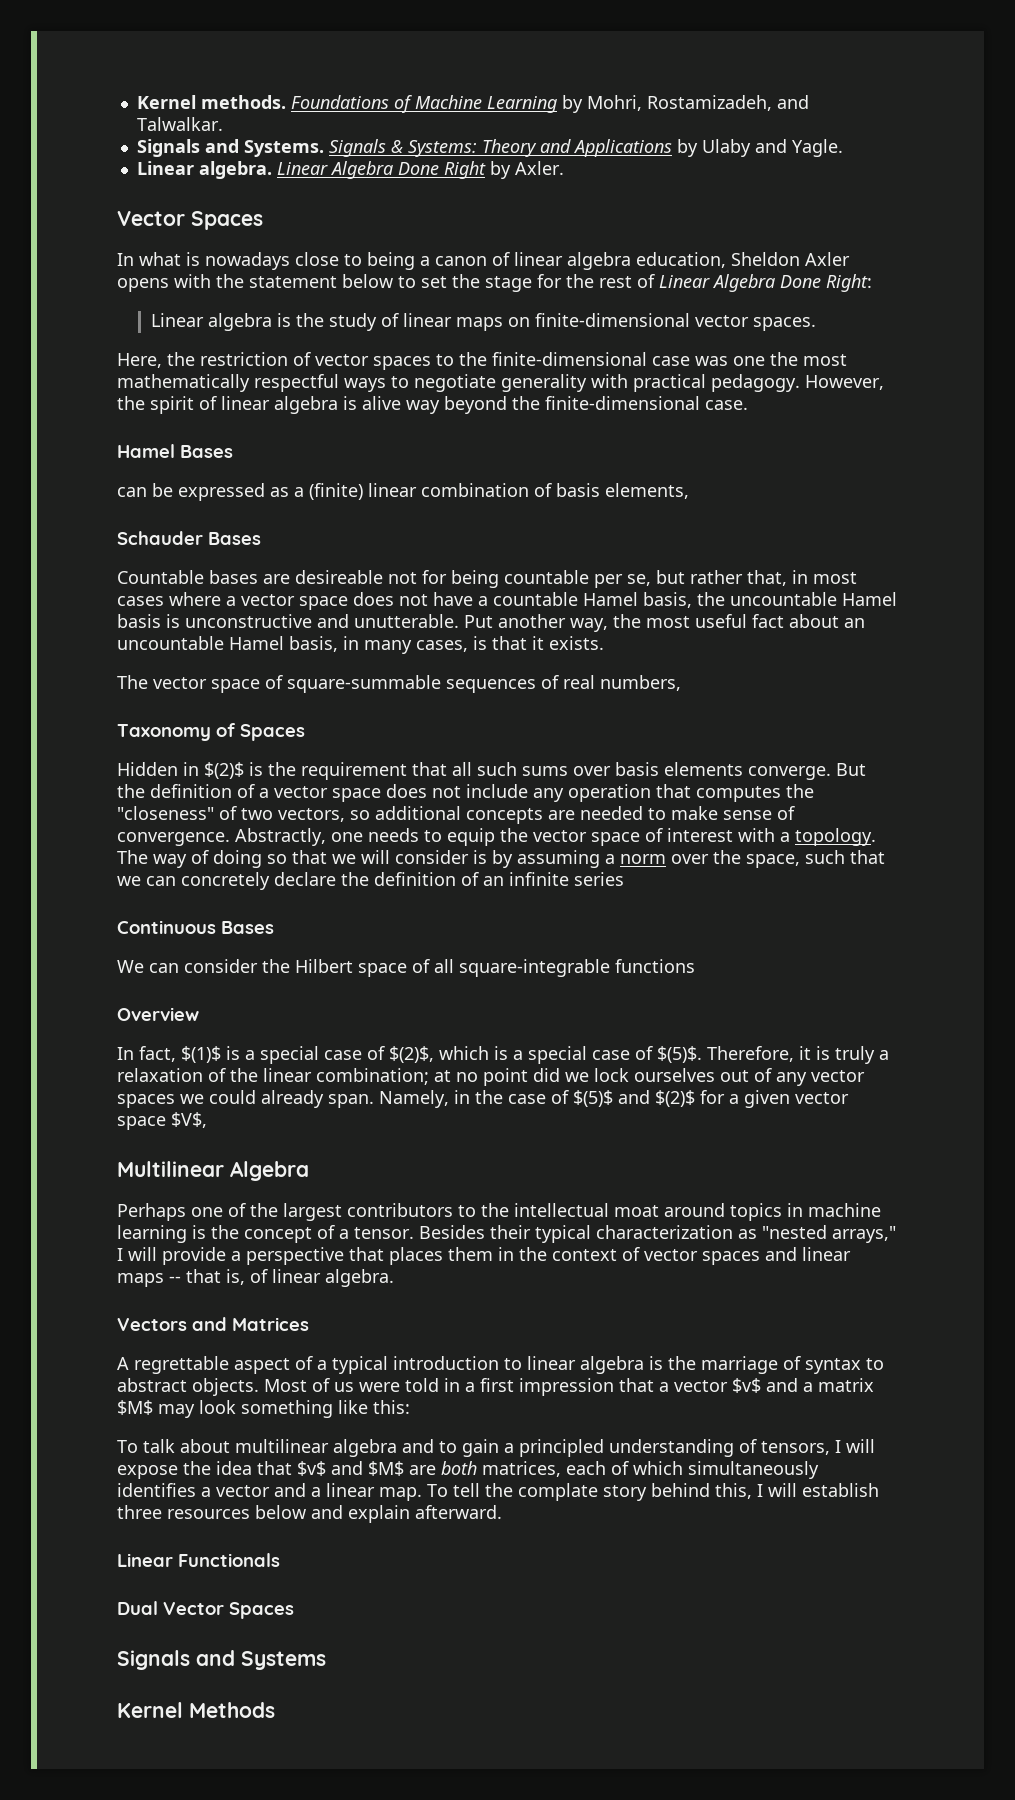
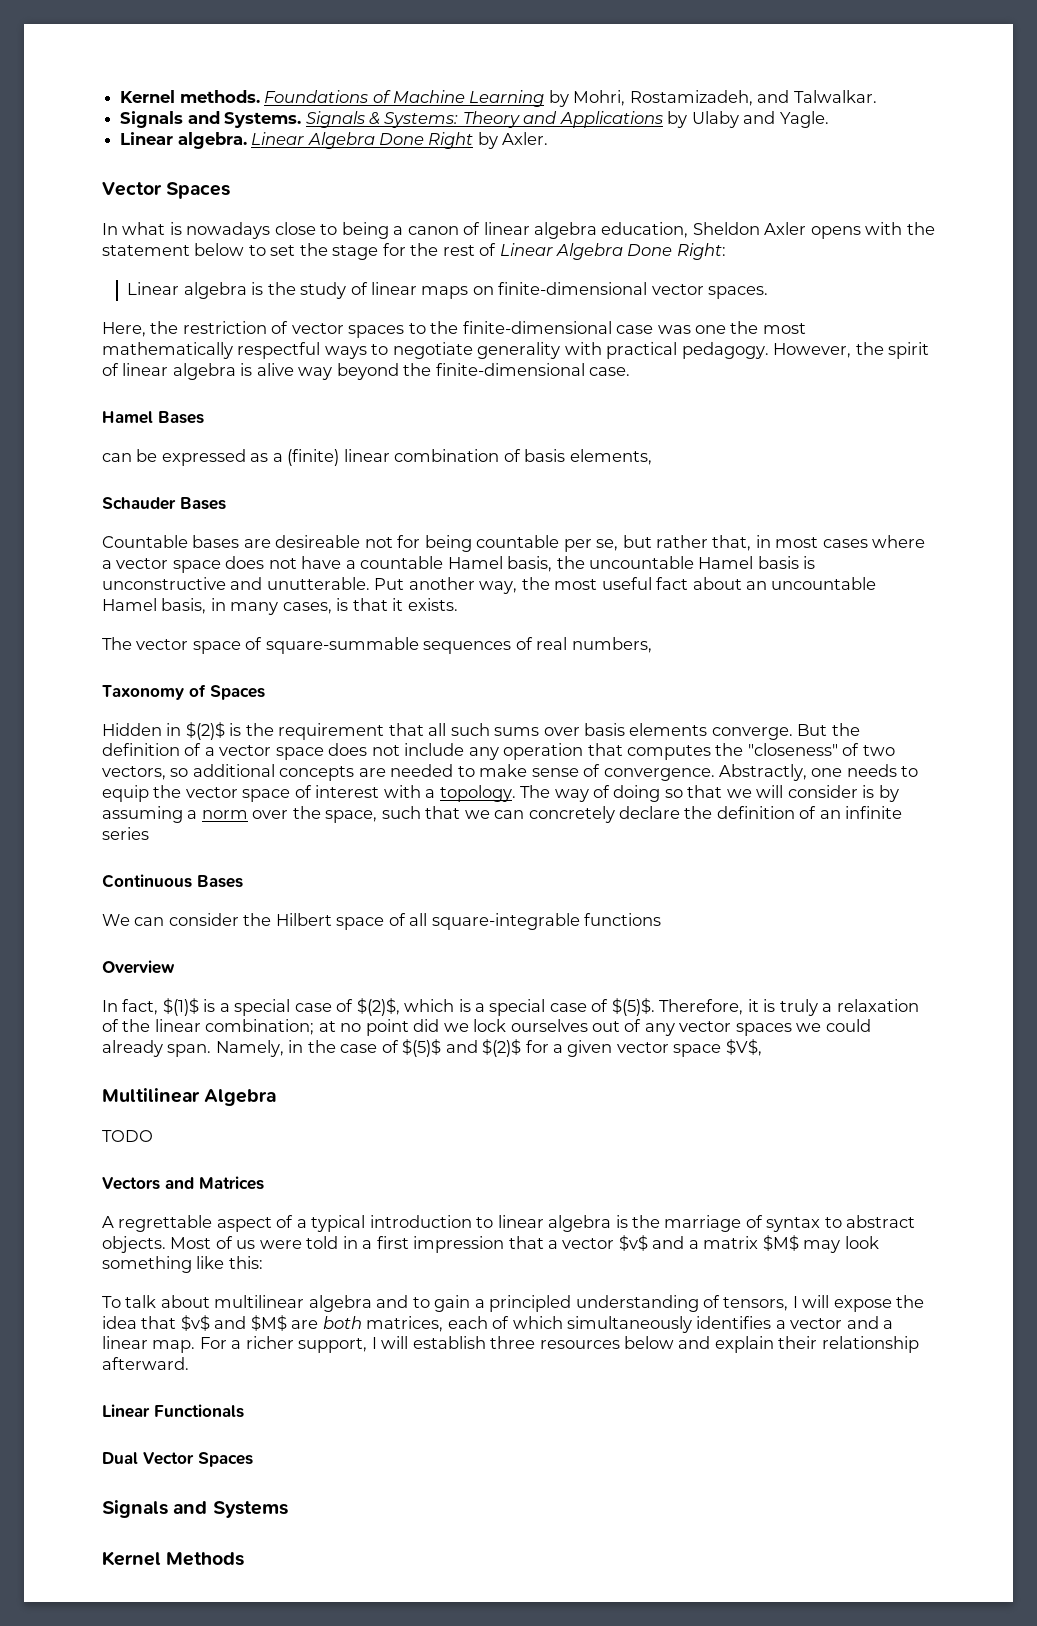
- Perhaps one of the largest contributors to the intellectual moat around topics in machine learning is the concept of a tensor. Besides their typical characterization as "nested arrays," I will provide a perspective that places them in the context of vector spaces and linear maps -- that is, of linear algebra.
+ TODO
- To tell the complate story behind this, I will establish three resources below and explain afterward.
+ For a richer support, I will establish three resources below and explain their relationship afterward.

